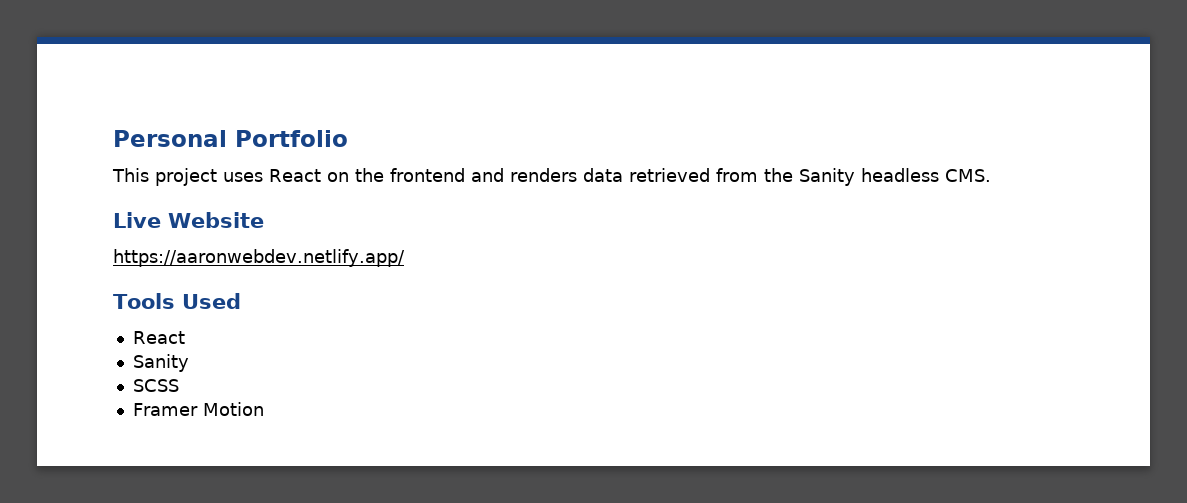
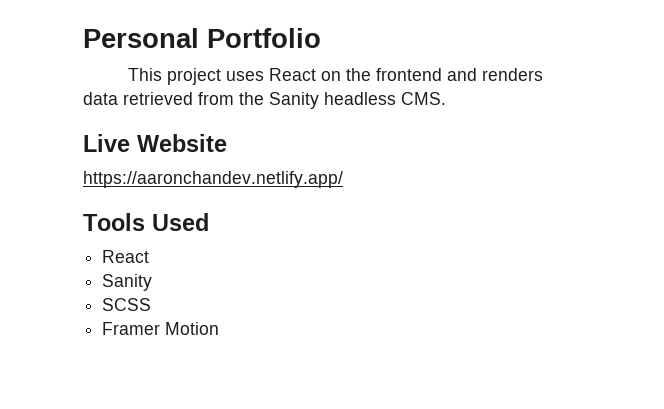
- https://aaronwebdev.netlify.app/
+ https://aaronchandev.netlify.app/

